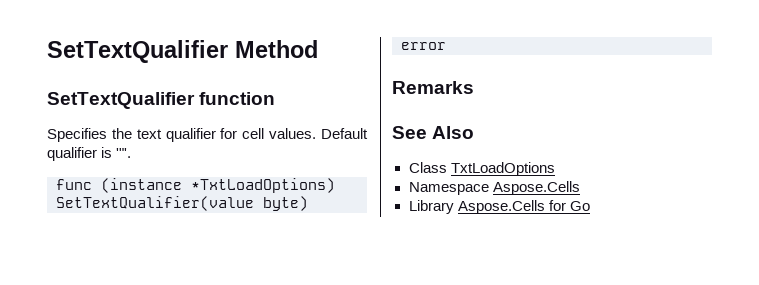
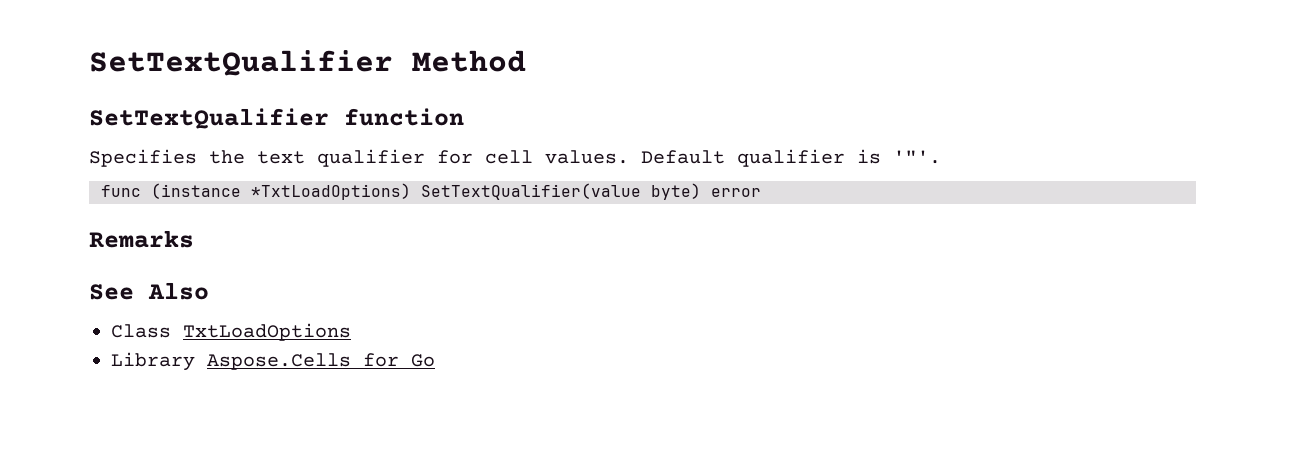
- Namespace Aspose.Cells

